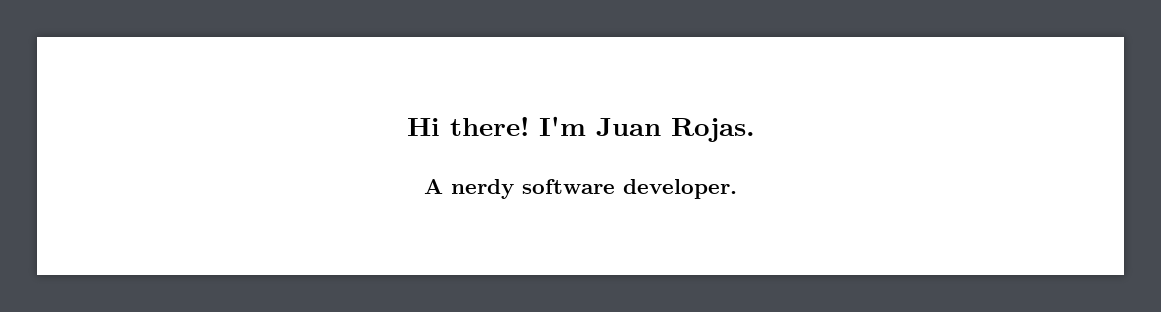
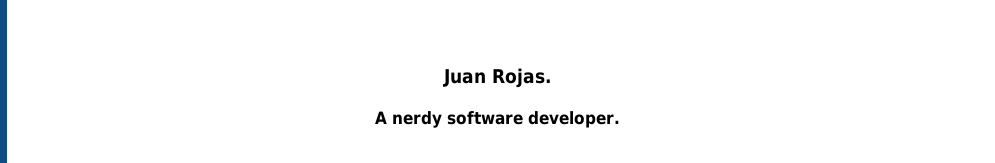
- Hi there! I'm Juan Rojas.
+ Juan Rojas.

